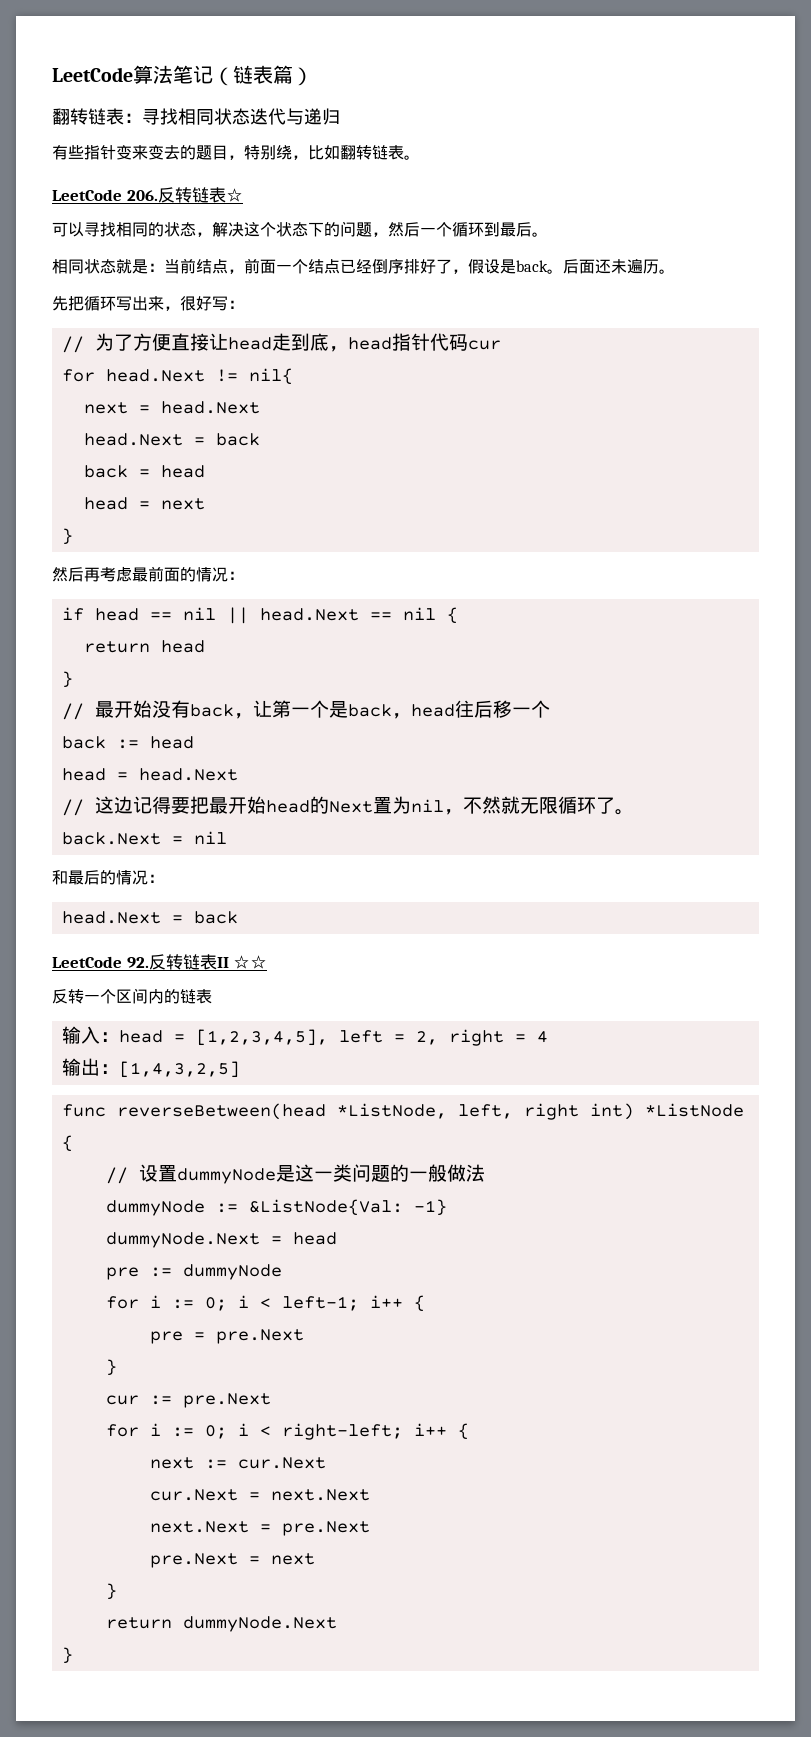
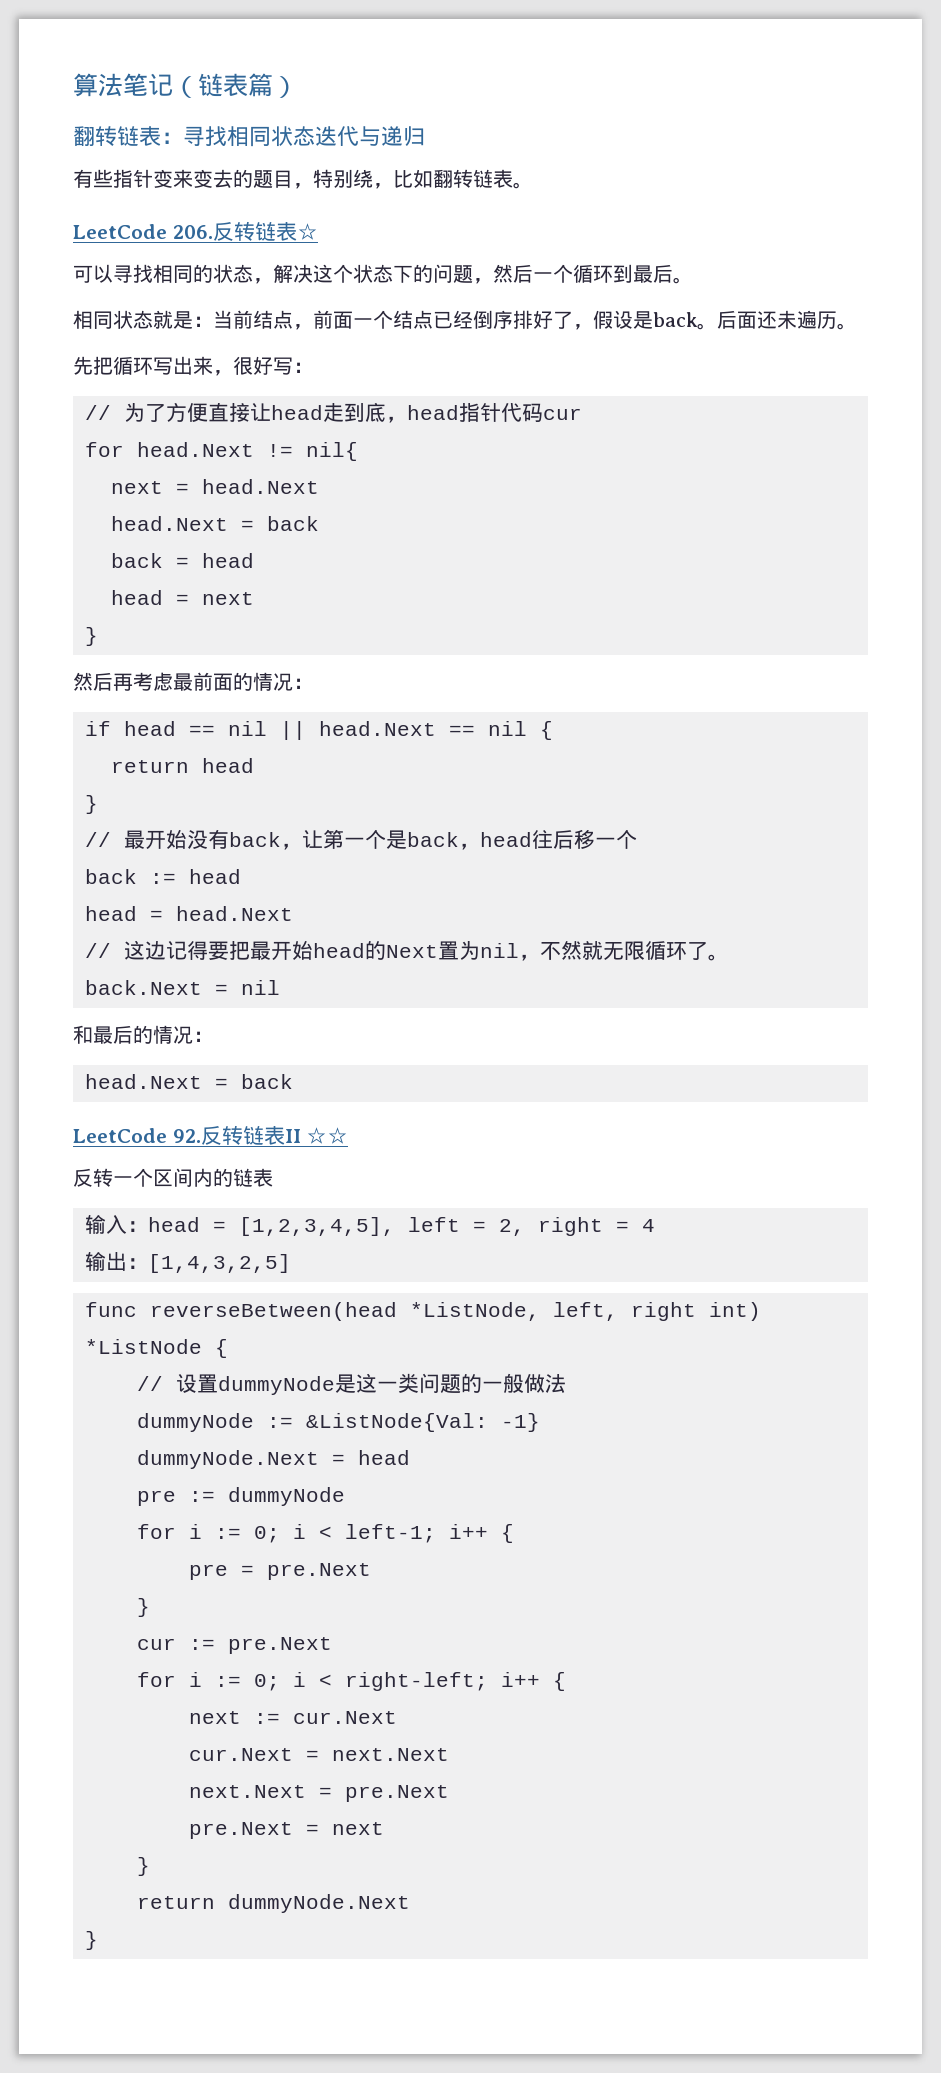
- LeetCode算法笔记（链表篇）
+ 算法笔记（链表篇）

